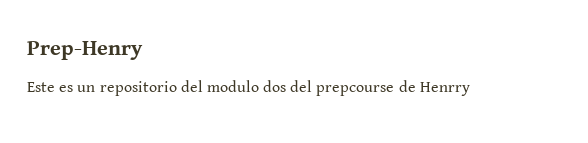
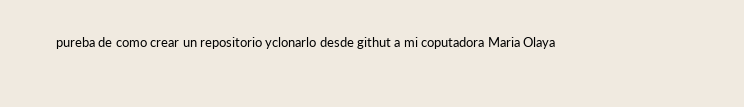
- Prep-Henry
- Este es un repositorio del modulo dos del prepcourse de Henrry
+ pureba de como crear un repositorio yclonarlo desde githut a mi coputadora Maria Olaya

